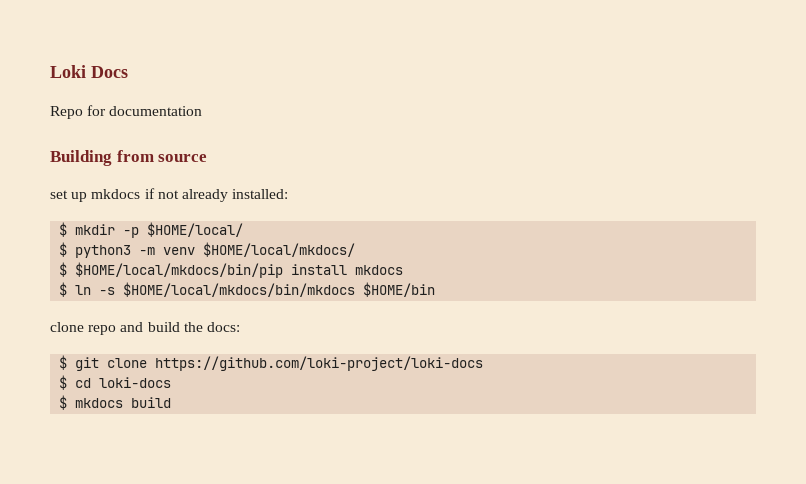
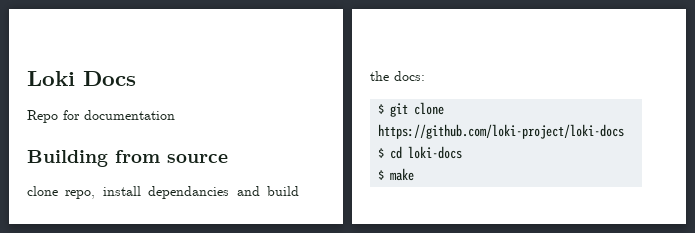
- set up mkdocs if not already installed:
- $ mkdir -p $HOME/local/
- $ python3 -m venv $HOME/local/mkdocs/
- $ $HOME/local/mkdocs/bin/pip install mkdocs
- $ ln -s $HOME/local/mkdocs/bin/mkdocs $HOME/bin
- clone repo and build the docs:
+ clone repo, install dependancies and build the docs:
- $ mkdocs build
+ $ make

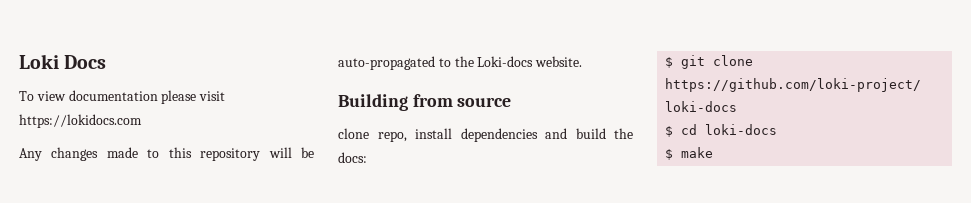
- Repo for documentation
+ To view documentation please visit https://lokidocs.com
+ Any changes made to this repository will be auto-propagated to the Loki-docs website.
- clone repo, install dependancies and build the docs:
+ clone repo, install dependencies and build the docs:

